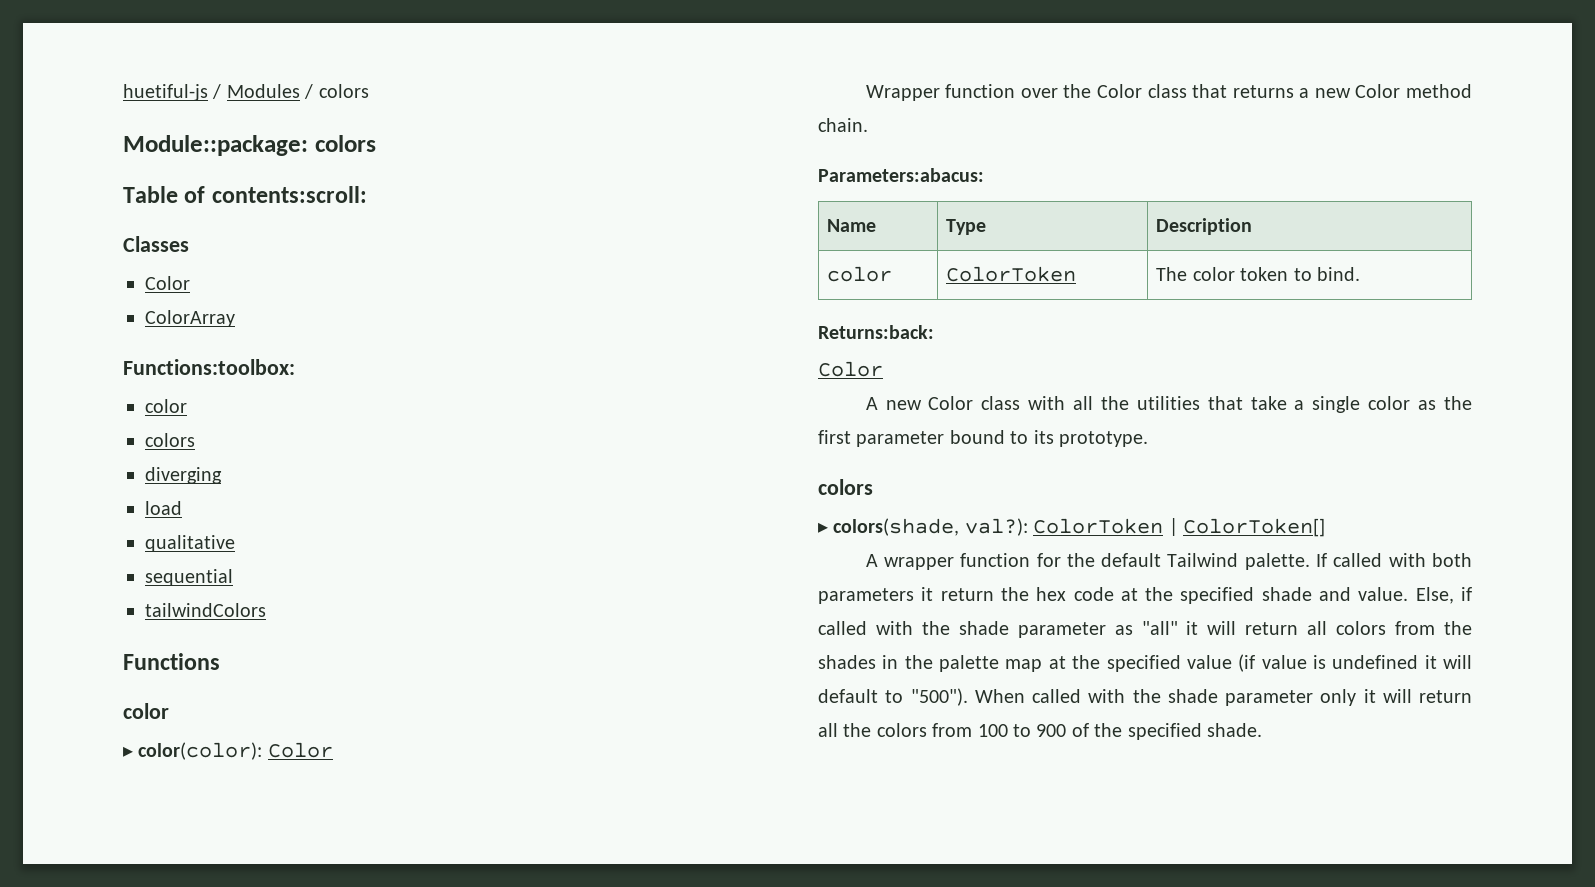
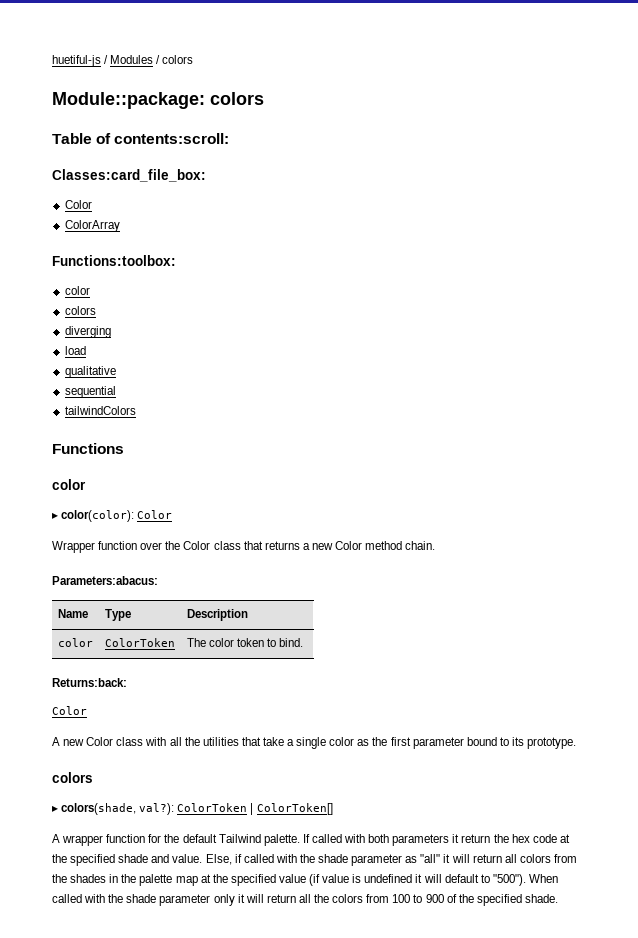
- Classes
+ Classes:card_file_box:

